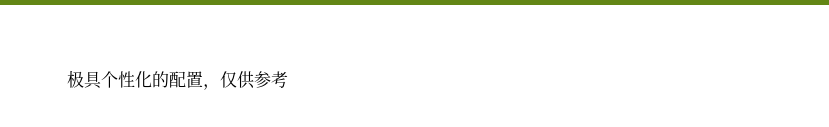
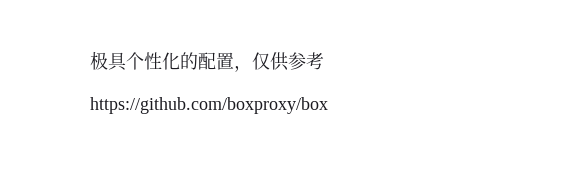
+ https://github.com/boxproxy/box

